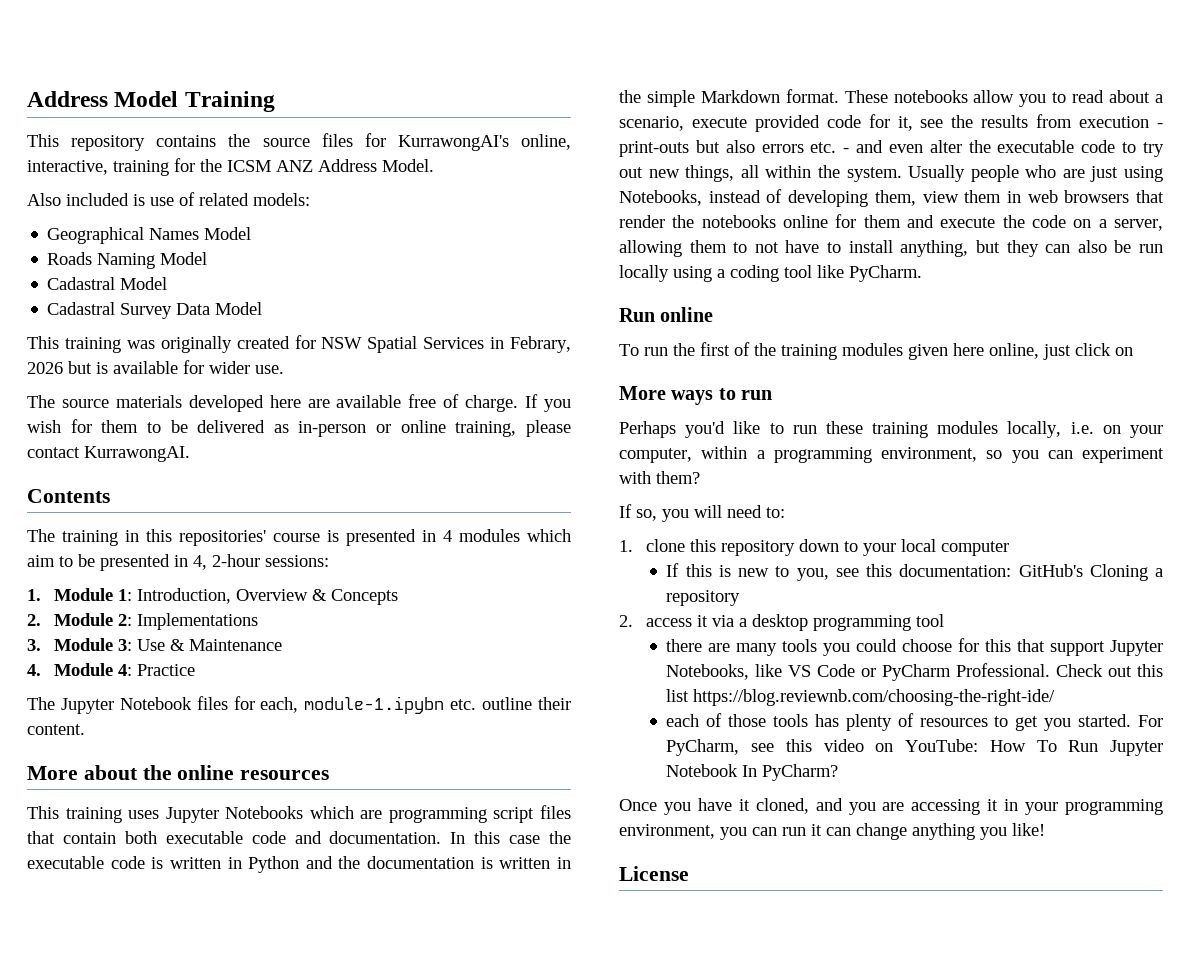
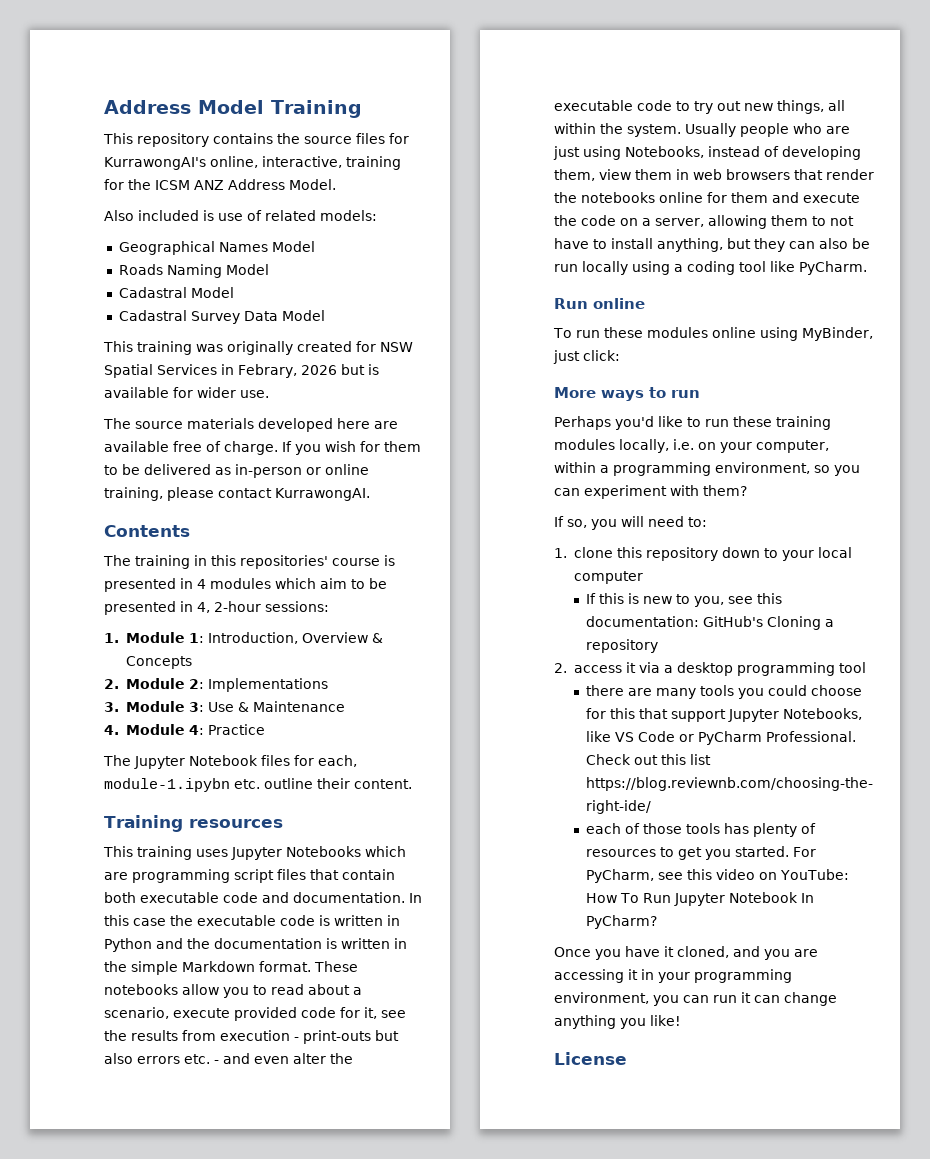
- More about the online resources
+ Training resources
- To run the first of the training modules given here online, just click on
+ To run these modules online using MyBinder, just click:

